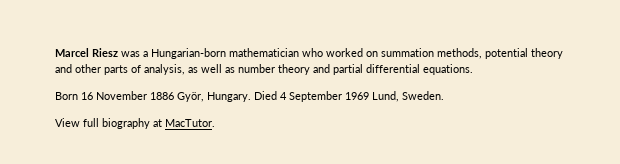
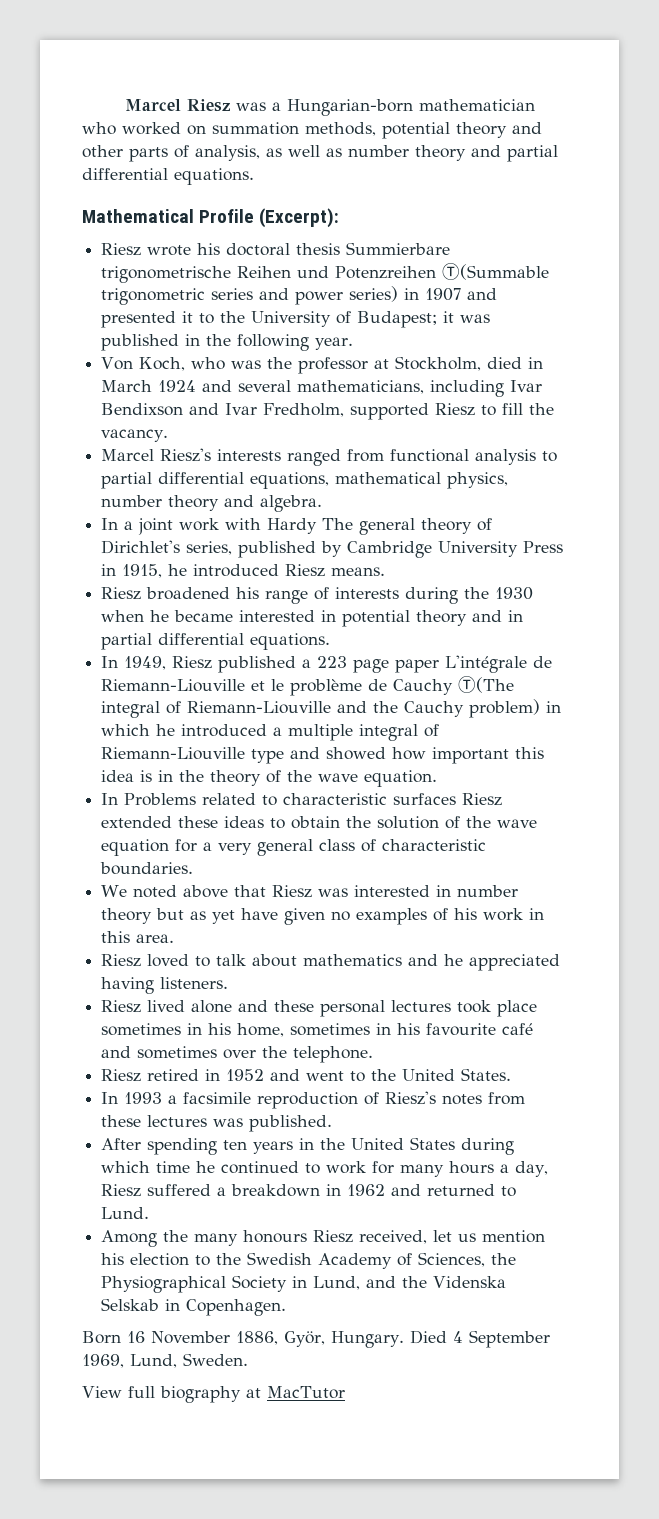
+ Mathematical Profile (Excerpt):
+ Riesz wrote his doctoral thesis Summierbare trigonometrische Reihen und Potenzreihen Ⓣ(Summable trigonometric series and power series) in 1907 and presented it to the University of Budapest; it was published in the following year.
+ Von Koch, who was the professor at Stockholm, died in March 1924 and several mathematicians, including Ivar Bendixson and Ivar Fredholm, supported Riesz to fill the vacancy.
+ Marcel Riesz's interests ranged from functional analysis to partial differential equations, mathematical physics, number theory and algebra.
+ In a joint work with Hardy The general theory of Dirichlet's series, published by Cambridge University Press in 1915, he introduced Riesz means.
+ Riesz broadened his range of interests during the 1930 when he became interested in potential theory and in partial differential equations.
+ In 1949, Riesz published a 223 page paper L'intégrale de Riemann-Liouville et le problème de Cauchy Ⓣ(The integral of Riemann-Liouville and the Cauchy problem) in which he introduced a multiple integral of Riemann-Liouville type and showed how important this idea is in the theory of the wave equation.
+ In Problems related to characteristic surfaces Riesz extended these ideas to obtain the solution of the wave equation for a very general class of characteristic boundaries.
+ We noted above that Riesz was interested in number theory but as yet have given no examples of his work in this area.
+ Riesz loved to talk about mathematics and he appreciated having listeners.
+ Riesz lived alone and these personal lectures took place sometimes in his home, sometimes in his favourite café and sometimes over the telephone.
+ Riesz retired in 1952 and went to the United States.
+ In 1993 a facsimile reproduction of Riesz's notes from these lectures was published.
+ After spending ten years in the United States during which time he continued to work for many hours a day, Riesz suffered a breakdown in 1962 and returned to Lund.
+ Among the many honours Riesz received, let us mention his election to the Swedish Academy of Sciences, the Physiographical Society in Lund, and the Videnska Selskab in Copenhagen.
- Born 16 November 1886 Györ, Hungary.
+ Born 16 November 1886, Györ, Hungary.
- Died 4 September 1969 Lund, Sweden.
+ Died 4 September 1969, Lund, Sweden.
- View full biography at MacTutor.
+ View full biography at MacTutor

